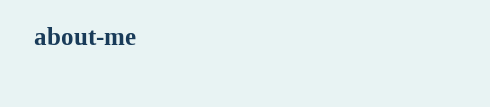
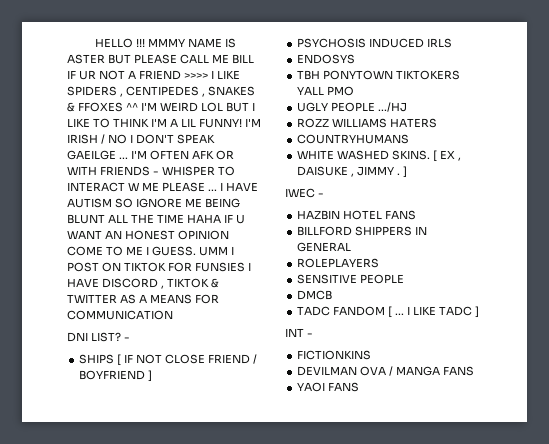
- about-me
+ HELLO !!! MMMY NAME IS ASTER BUT PLEASE CALL ME BILL IF UR NOT A FRIEND >>>> I LIKE SPIDERS , CENTIPEDES , SNAKES & FFOXES ^^ I'M WEIRD LOL BUT I LIKE TO THINK I'M A LIL FUNNY! I'M IRISH / NO I DON'T SPEAK GAEILGE ... I'M OFTEN AFK OR WITH FRIENDS - WHISPER TO INTERACT W ME PLEASE ... I HAVE AUTISM SO IGNORE ME BEING BLUNT ALL THE TIME HAHA IF U WANT AN HONEST OPINION COME TO ME I GUESS. UMM I POST ON TIKTOK FOR FUNSIES I HAVE DISCORD , TIKTOK & TWITTER AS A MEANS FOR COMMUNICATION
+ DNI LIST? -
+ SHIPS [ IF NOT CLOSE FRIEND / BOYFRIEND ]
+ PSYCHOSIS INDUCED IRLS
+ ENDOSYS
+ TBH PONYTOWN TIKTOKERS YALL PMO
+ UGLY PEOPLE .../HJ
+ ROZZ WILLIAMS HATERS
+ COUNTRYHUMANS
+ WHITE WASHED SKINS. [ EX , DAISUKE , JIMMY . ]
+ IWEC -
+ HAZBIN HOTEL FANS
+ BILLFORD SHIPPERS IN GENERAL
+ ROLEPLAYERS
+ SENSITIVE PEOPLE
+ DMCB
+ TADC FANDOM [ ... I LIKE TADC ]
+ INT -
+ FICTIONKINS
+ DEVILMAN OVA / MANGA FANS
+ YAOI FANS

